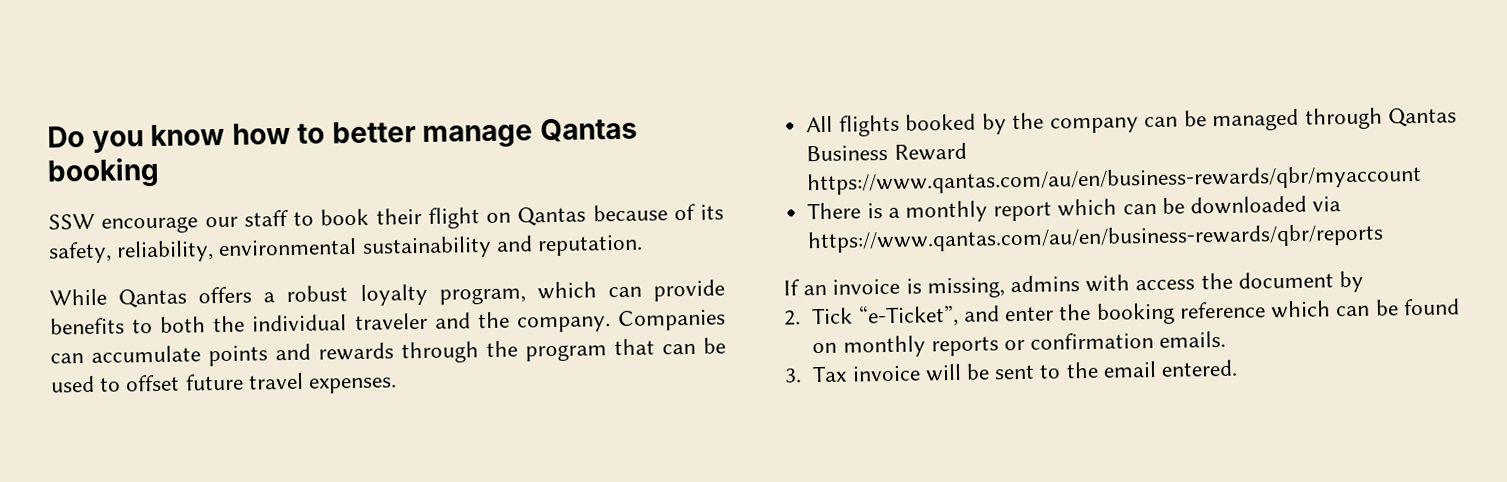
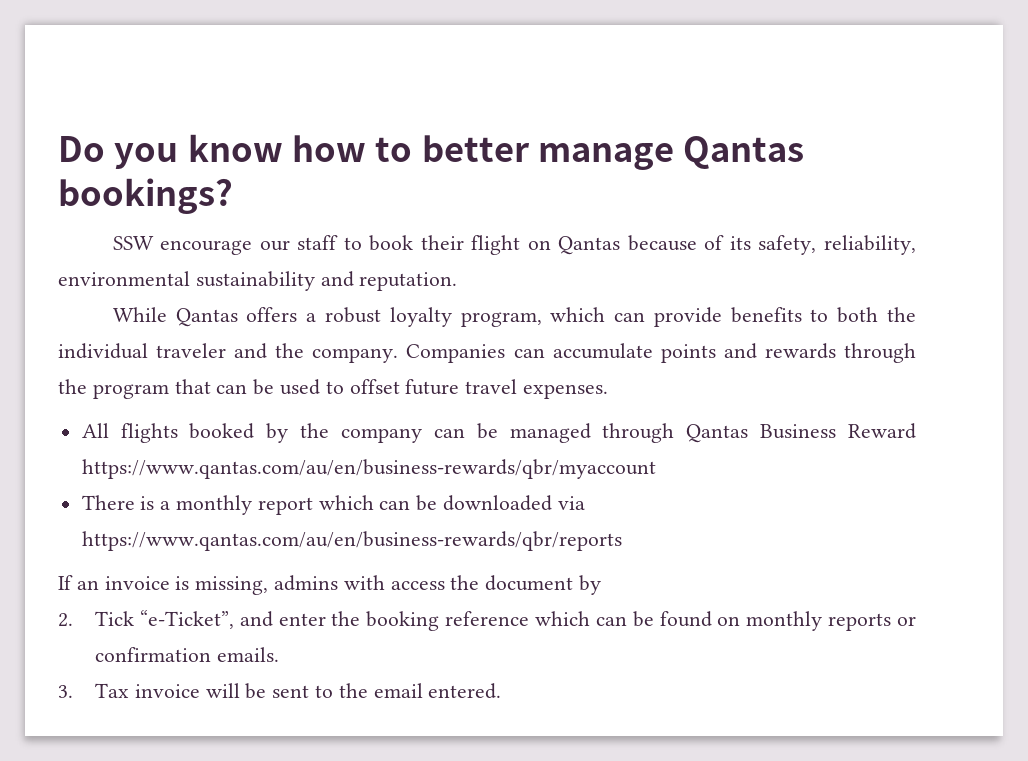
- Do you know how to better manage Qantas booking
+ Do you know how to better manage Qantas bookings?

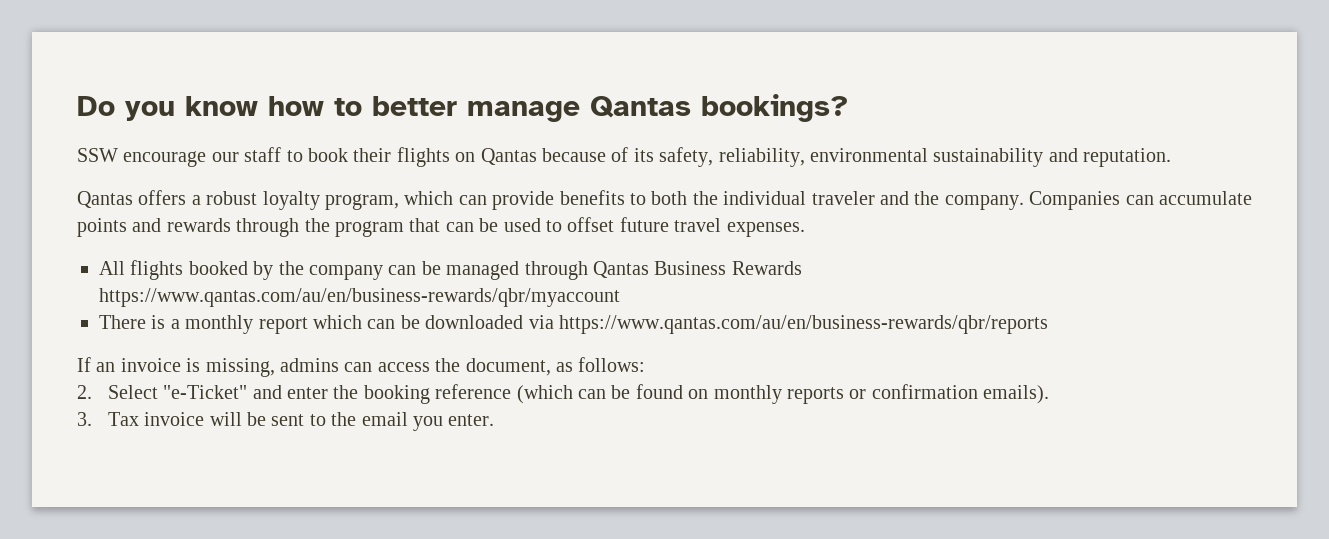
- SSW encourage our staff to book their flight on Qantas because of its safety, reliability, environmental sustainability and reputation.
+ SSW encourage our staff to book their flights on Qantas because of its safety, reliability, environmental sustainability and reputation.
- While Qantas offers a robust loyalty program, which can provide benefits to both the individual traveler and the company.
+ Qantas offers a robust loyalty program, which can provide benefits to both the individual traveler and the company.
- All flights booked by the company can be managed through Qantas Business Reward https://www.qantas.com/au/en/business-rewards/qbr/myaccount
+ All flights booked by the company can be managed through Qantas Business Rewards https://www.qantas.com/au/en/business-rewards/qbr/myaccount
- If an invoice is missing, admins with access the document by
+ If an invoice is missing, admins can access the document, as follows:
- 2. Tick “e-Ticket”, and enter the booking reference which can be found on monthly reports or confirmation emails.
+ 2. Select "e-Ticket" and enter the booking reference (which can be found on monthly reports or confirmation emails).
- 3. Tax invoice will be sent to the email entered.
+ 3. Tax invoice will be sent to the email you enter.

